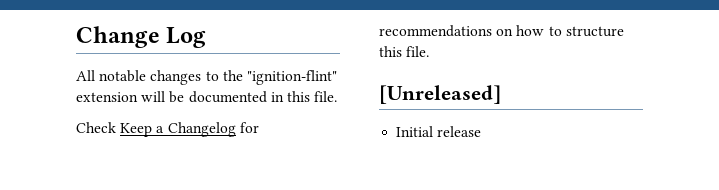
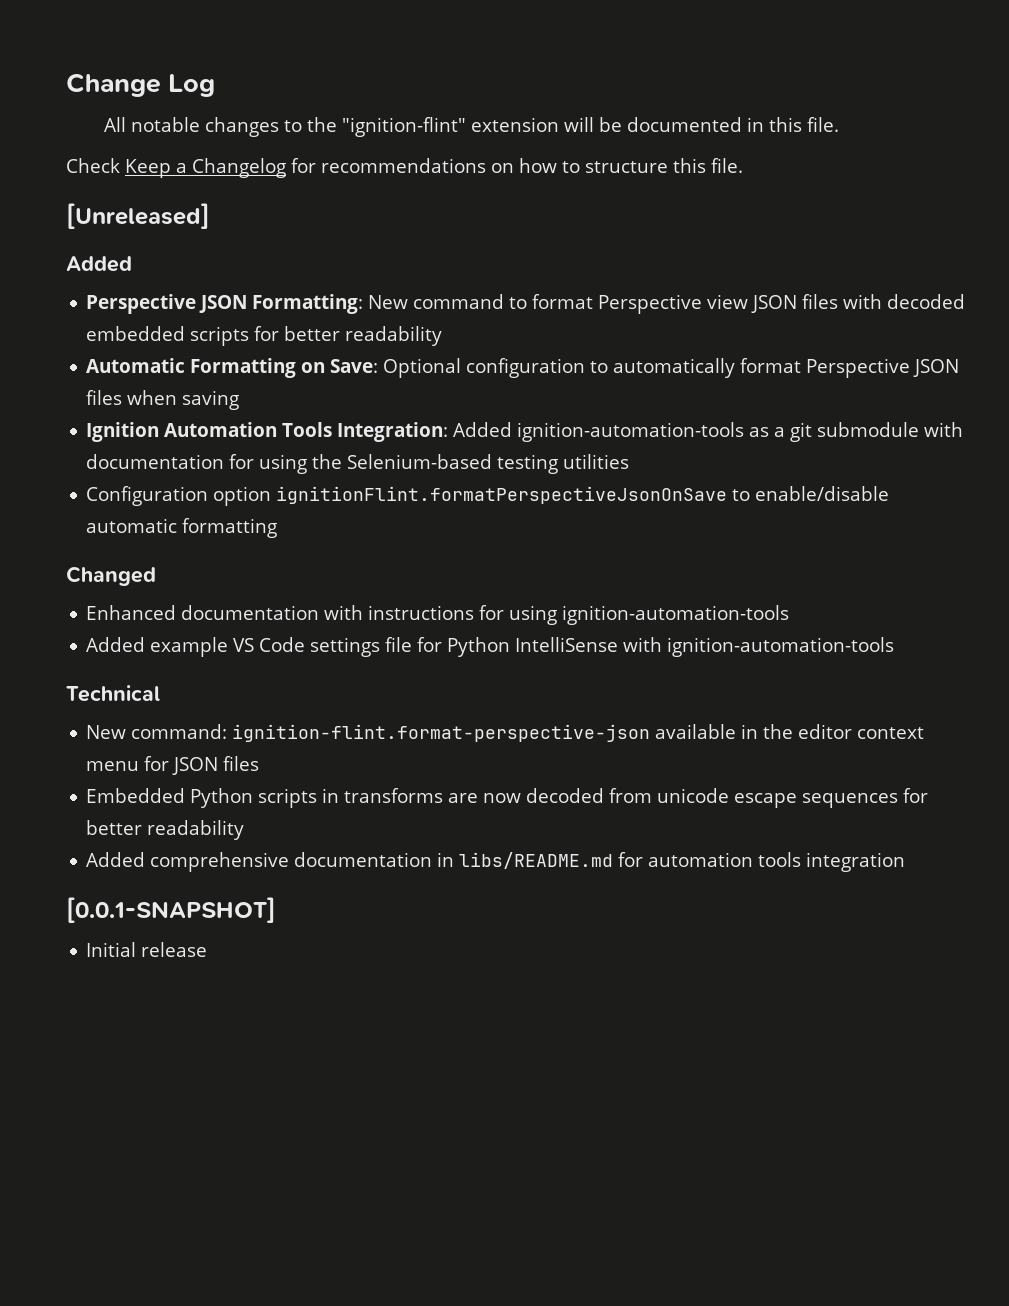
  [Unreleased]
+ Added
+ Perspective JSON Formatting: New command to format Perspective view JSON files with decoded embedded scripts for better readability
+ Automatic Formatting on Save: Optional configuration to automatically format Perspective JSON files when saving
+ Ignition Automation Tools Integration: Added ignition-automation-tools as a git submodule with documentation for using the Selenium-based testing utilities
+ Configuration option ignitionFlint.formatPerspectiveJsonOnSave to enable/disable automatic formatting
+ Changed
+ Enhanced documentation with instructions for using ignition-automation-tools
+ Added example VS Code settings file for Python IntelliSense with ignition-automation-tools
+ Technical
+ New command: ignition-flint.format-perspective-json available in the editor context menu for JSON files
+ Embedded Python scripts in transforms are now decoded from unicode escape sequences for better readability
+ Added comprehensive documentation in libs/README.md for automation tools integration
+ [0.0.1-SNAPSHOT]

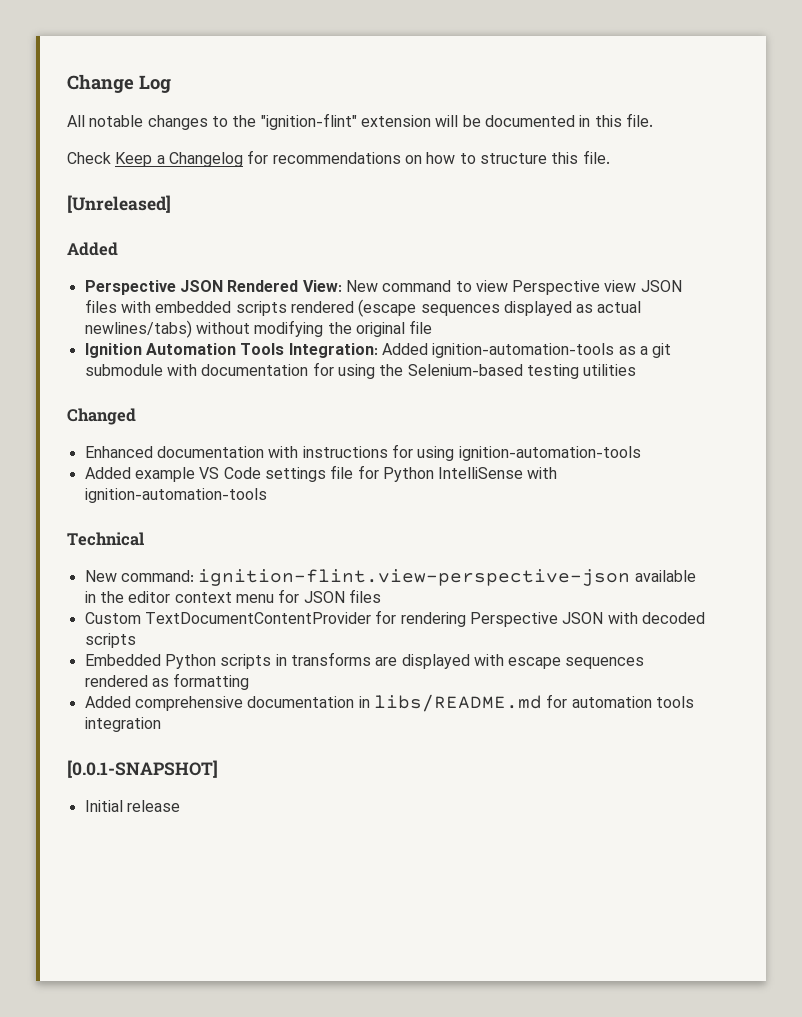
- Perspective JSON Formatting: New command to format Perspective view JSON files with decoded embedded scripts for better readability
- Automatic Formatting on Save: Optional configuration to automatically format Perspective JSON files when saving
+ Perspective JSON Rendered View: New command to view Perspective view JSON files with embedded scripts rendered (escape sequences displayed as actual newlines/tabs) without modifying the original file
- Configuration option ignitionFlint.formatPerspectiveJsonOnSave to enable/disable automatic formatting
- New command: ignition-flint.format-perspective-json available in the editor context menu for JSON files
+ New command: ignition-flint.view-perspective-json available in the editor context menu for JSON files
+ Custom TextDocumentContentProvider for rendering Perspective JSON with decoded scripts
- Embedded Python scripts in transforms are now decoded from unicode escape sequences for better readability
+ Embedded Python scripts in transforms are displayed with escape sequences rendered as formatting

